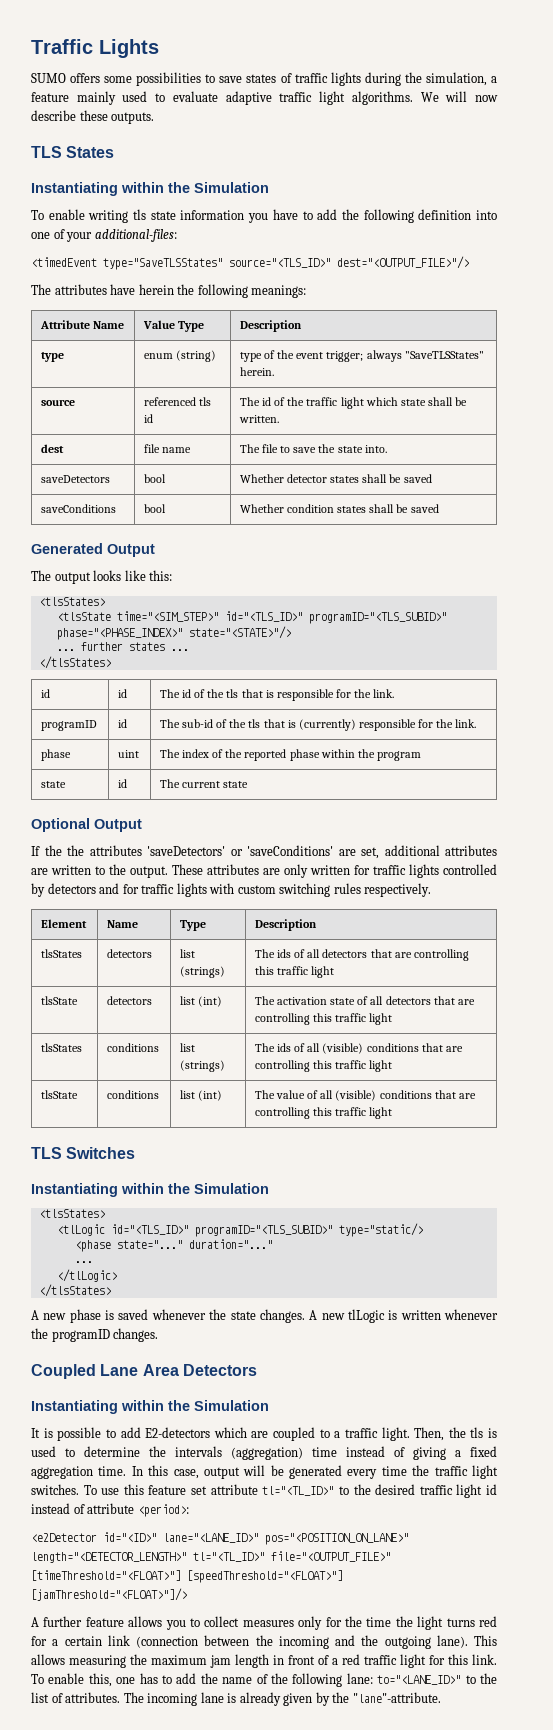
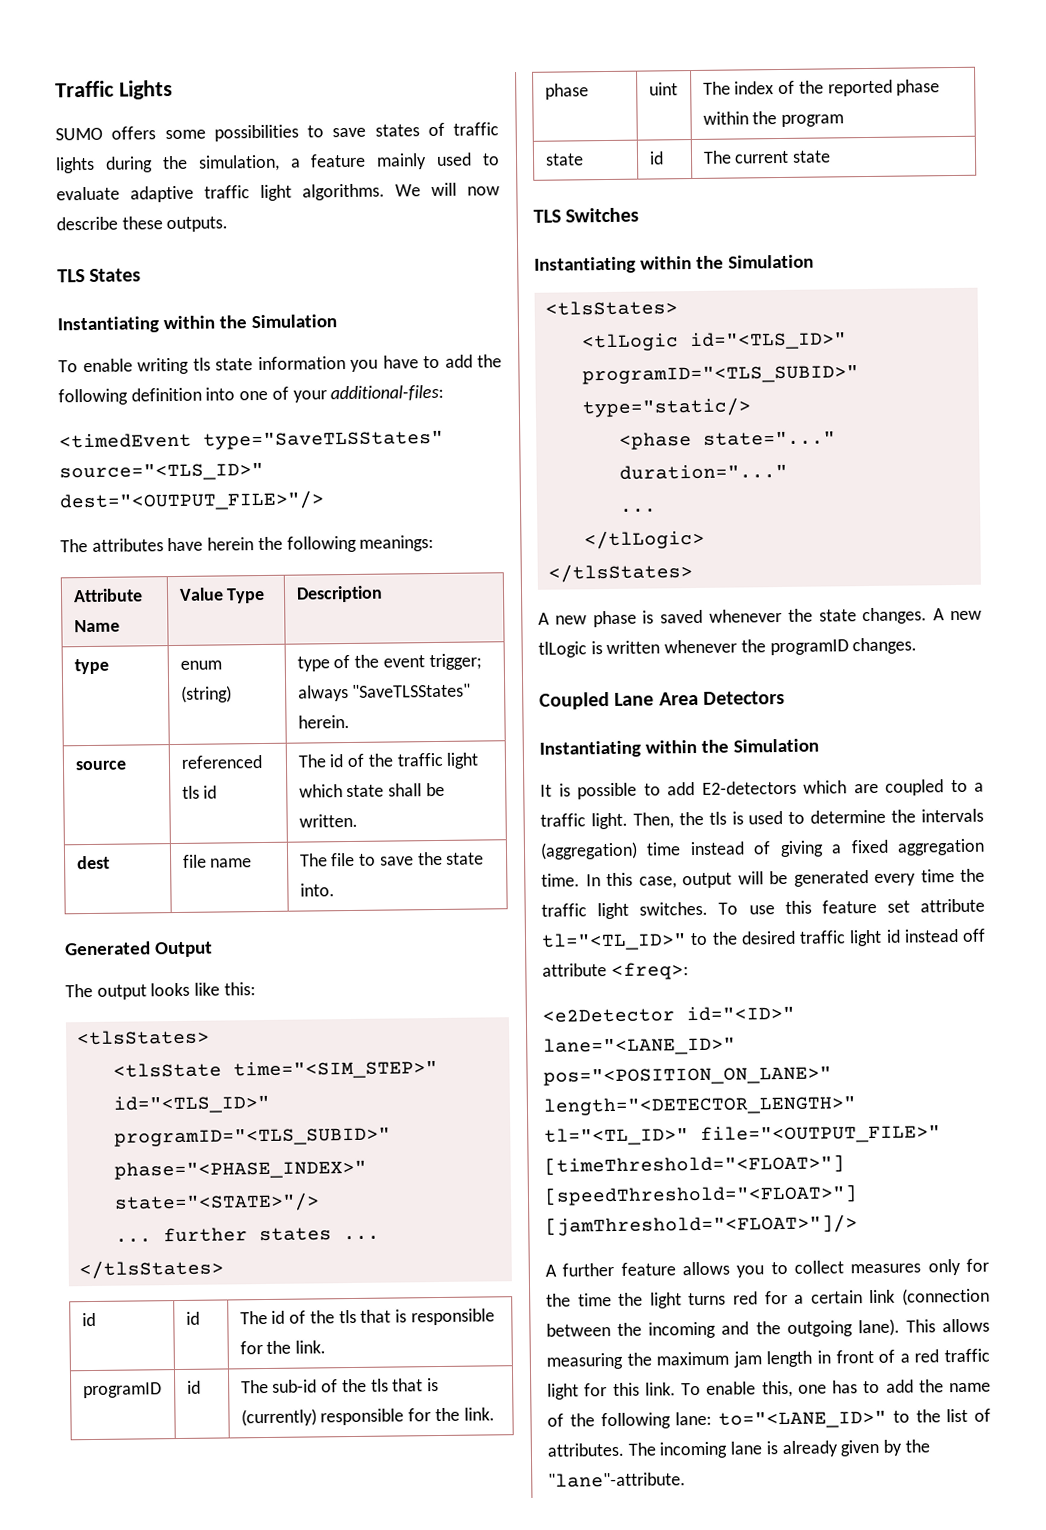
- saveDetectors | bool | Whether detector states shall be saved
- saveConditions | bool | Whether condition states shall be saved
- Optional Output
- If the the attributes 'saveDetectors' or 'saveConditions' are set, additional attributes are written to the output. These attributes are only written for traffic lights controlled by detectors and for traffic lights with custom switching rules respectively.
- Element | Name | Type | Description
- tlsStates | detectors | list (strings) | The ids of all detectors that are controlling this traffic light
- tlsState | detectors | list (int) | The activation state of all detectors that are controlling this traffic light
- tlsStates | conditions | list (strings) | The ids of all (visible) conditions that are controlling this traffic light
- tlsState | conditions | list (int) | The value of all (visible) conditions that are controlling this traffic light
- To use this feature set attribute tl="<TL_ID>" to the desired traffic light id instead of attribute <period>:
+ To use this feature set attribute tl="<TL_ID>" to the desired traffic light id instead off attribute <freq>:

